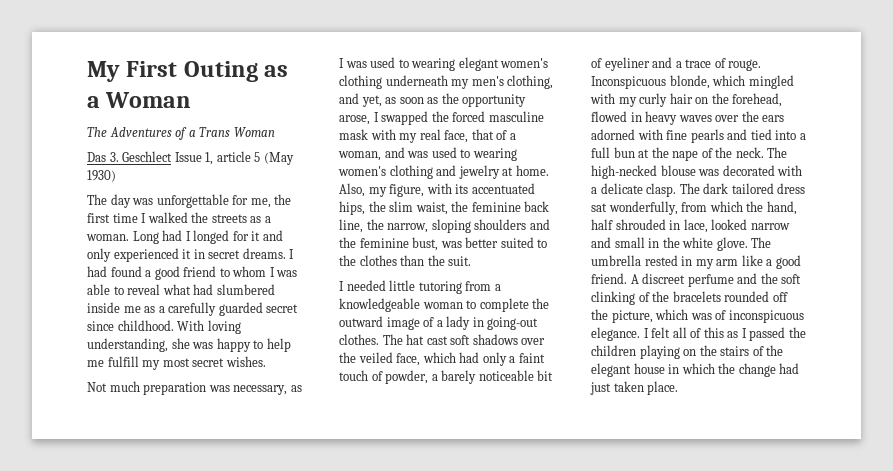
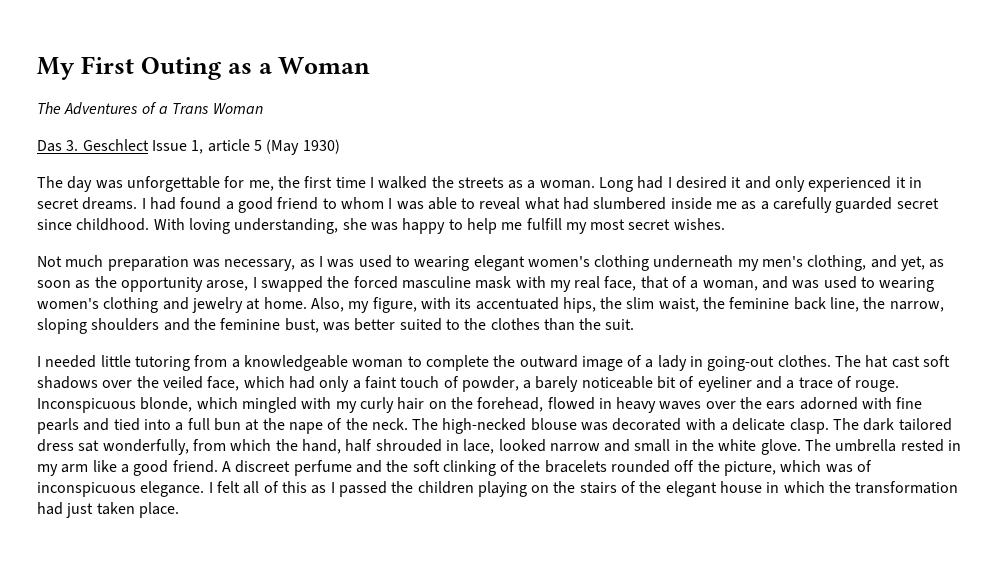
- Long had I longed for it and only experienced it in secret dreams.
+ Long had I desired it and only experienced it in secret dreams.
- I felt all of this as I passed the children playing on the stairs of the elegant house in which the change had just taken place.
+ I felt all of this as I passed the children playing on the stairs of the elegant house in which the transformation had just taken place.

